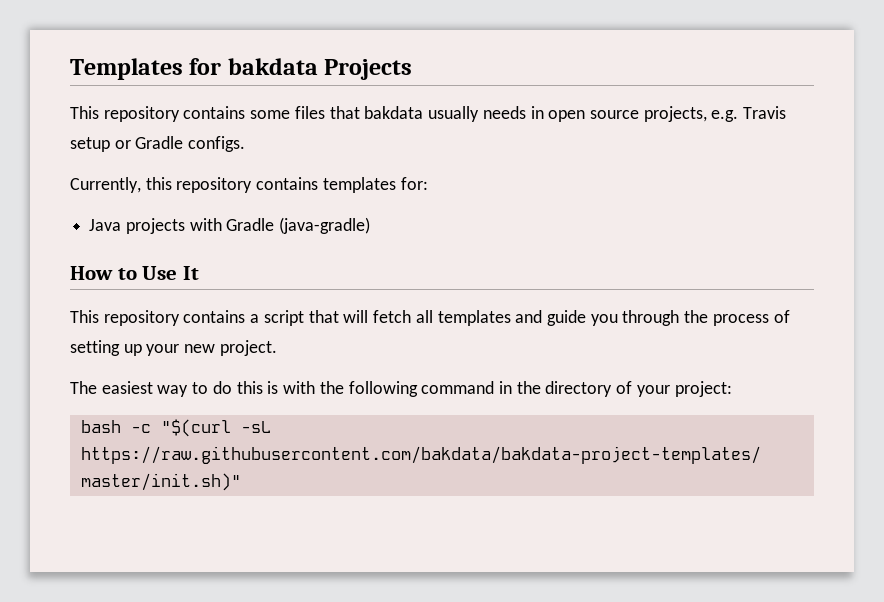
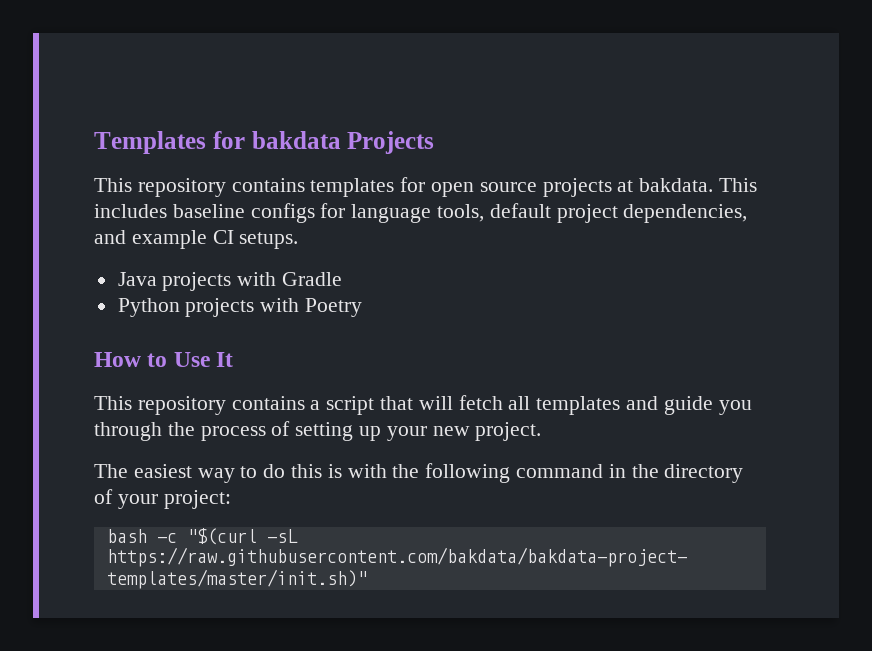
- This repository contains some files that bakdata usually needs in open source projects, e.g. Travis setup or Gradle configs.
- Currently, this repository contains templates for:
+ This repository contains templates for open source projects at bakdata. This includes baseline configs for language tools, default project dependencies, and example CI setups.
- Java projects with Gradle (java-gradle)
+ Java projects with Gradle
+ Python projects with Poetry

